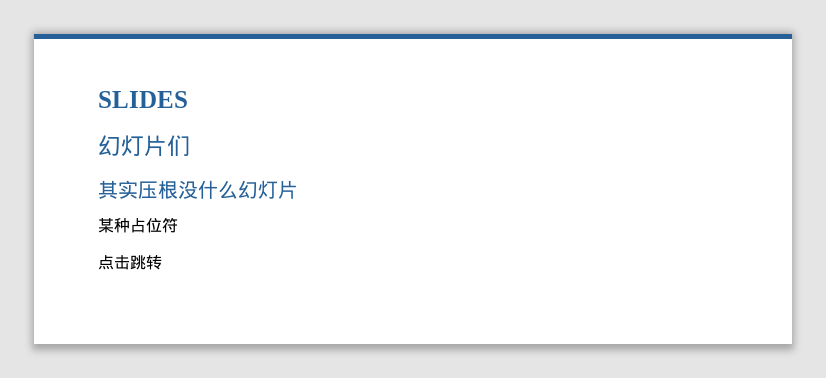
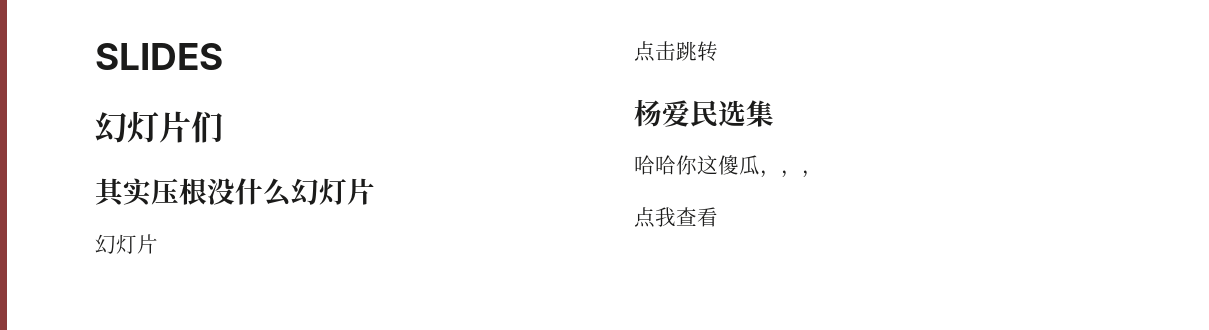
  其实压根没什么幻灯片
- 某种占位符
+ 幻灯片
+ 杨爱民选集
+ 哈哈你这傻瓜，，，
+ 点我查看

